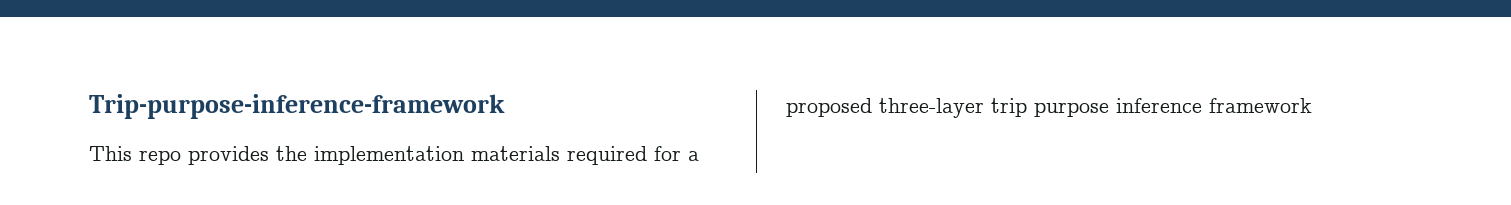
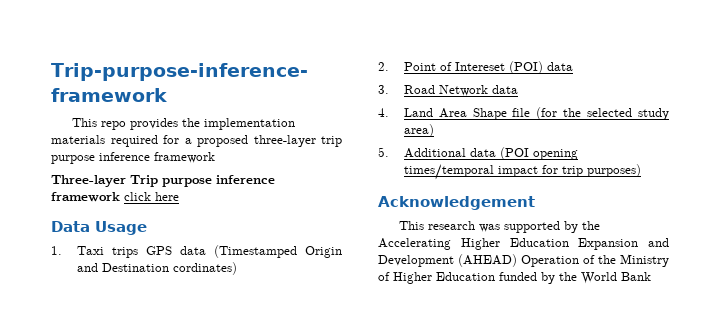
+ Three-layer Trip purpose inference framework click here
+ Data Usage
+ 1. Taxi trips GPS data (Timestamped Origin and Destination cordinates)
+ 2. Point of Intereset (POI) data
+ 3. Road Network data
+ 4. Land Area Shape file (for the selected study area)
+ 5. Additional data (POI opening times/temporal impact for trip purposes)
+ Acknowledgement
+ This research was supported by the Accelerating Higher Education Expansion and Development (AHEAD) Operation of the Ministry of Higher Education funded by the World Bank

